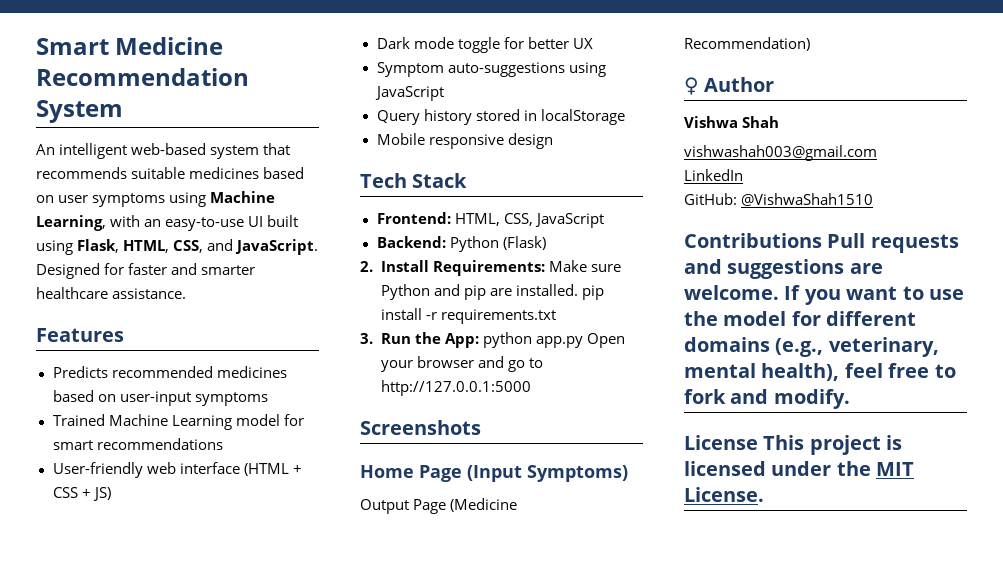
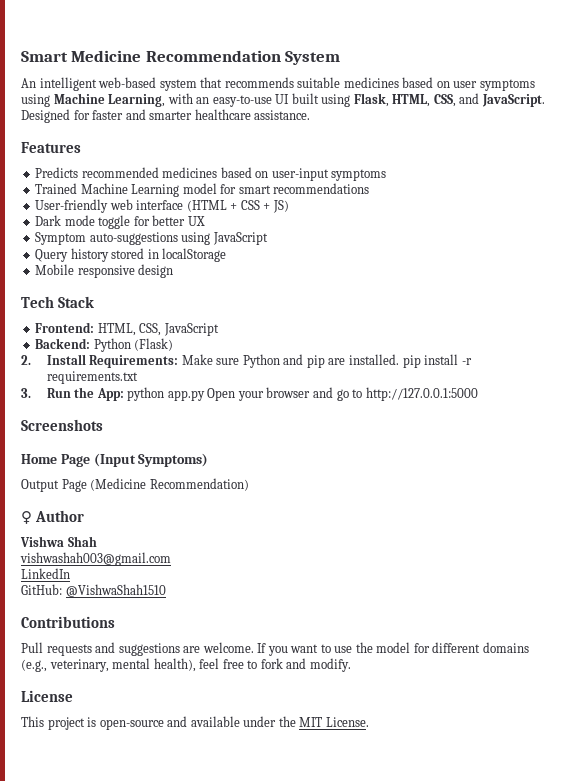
- Contributions Pull requests and suggestions are welcome.
+ Contributions
+ Pull requests and suggestions are welcome.
- License This project is licensed under the MIT License.
+ License
+ This project is open-source and available under the MIT License.

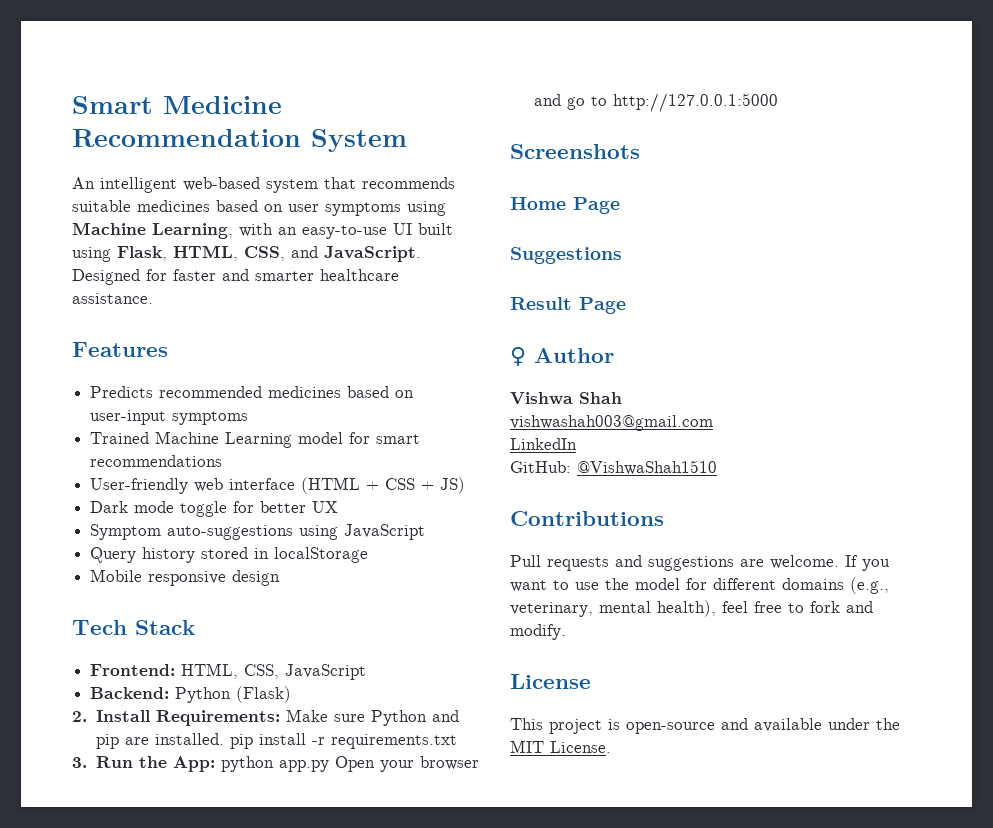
- Home Page (Input Symptoms)
- Output Page (Medicine Recommendation)
+ Home Page
+ Suggestions
+ Result Page

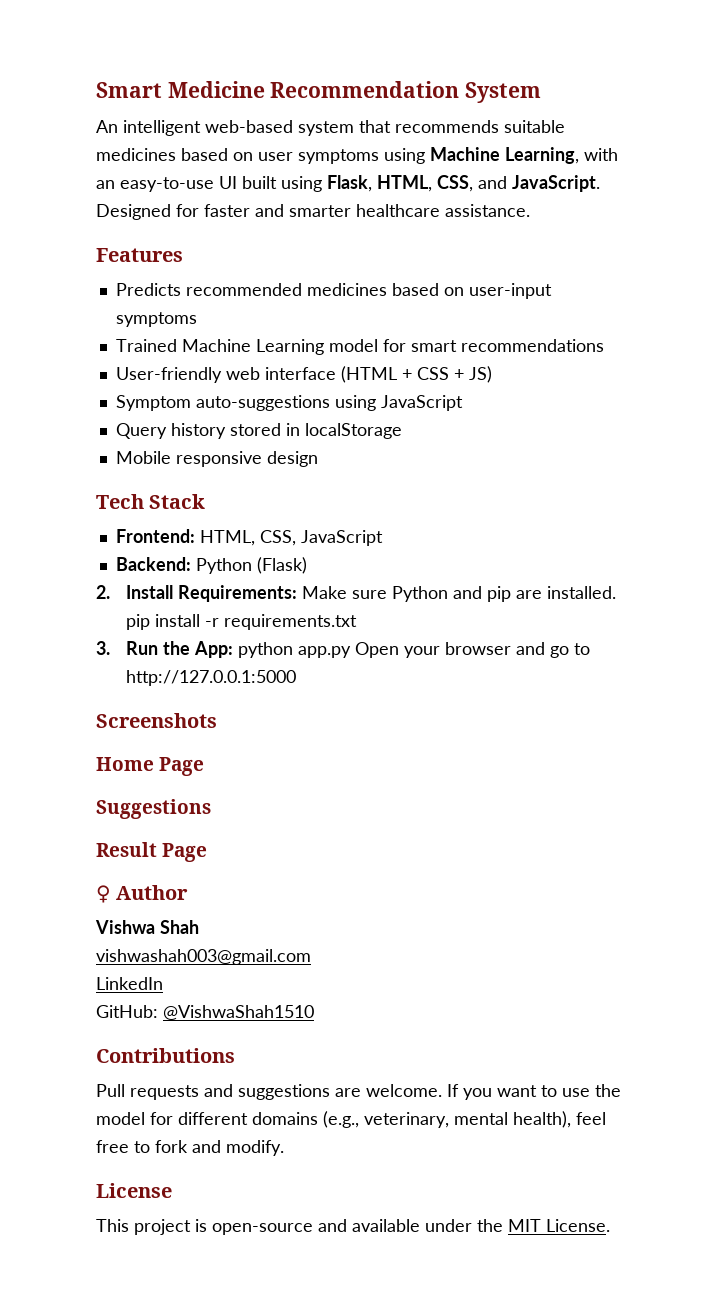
- Dark mode toggle for better UX

